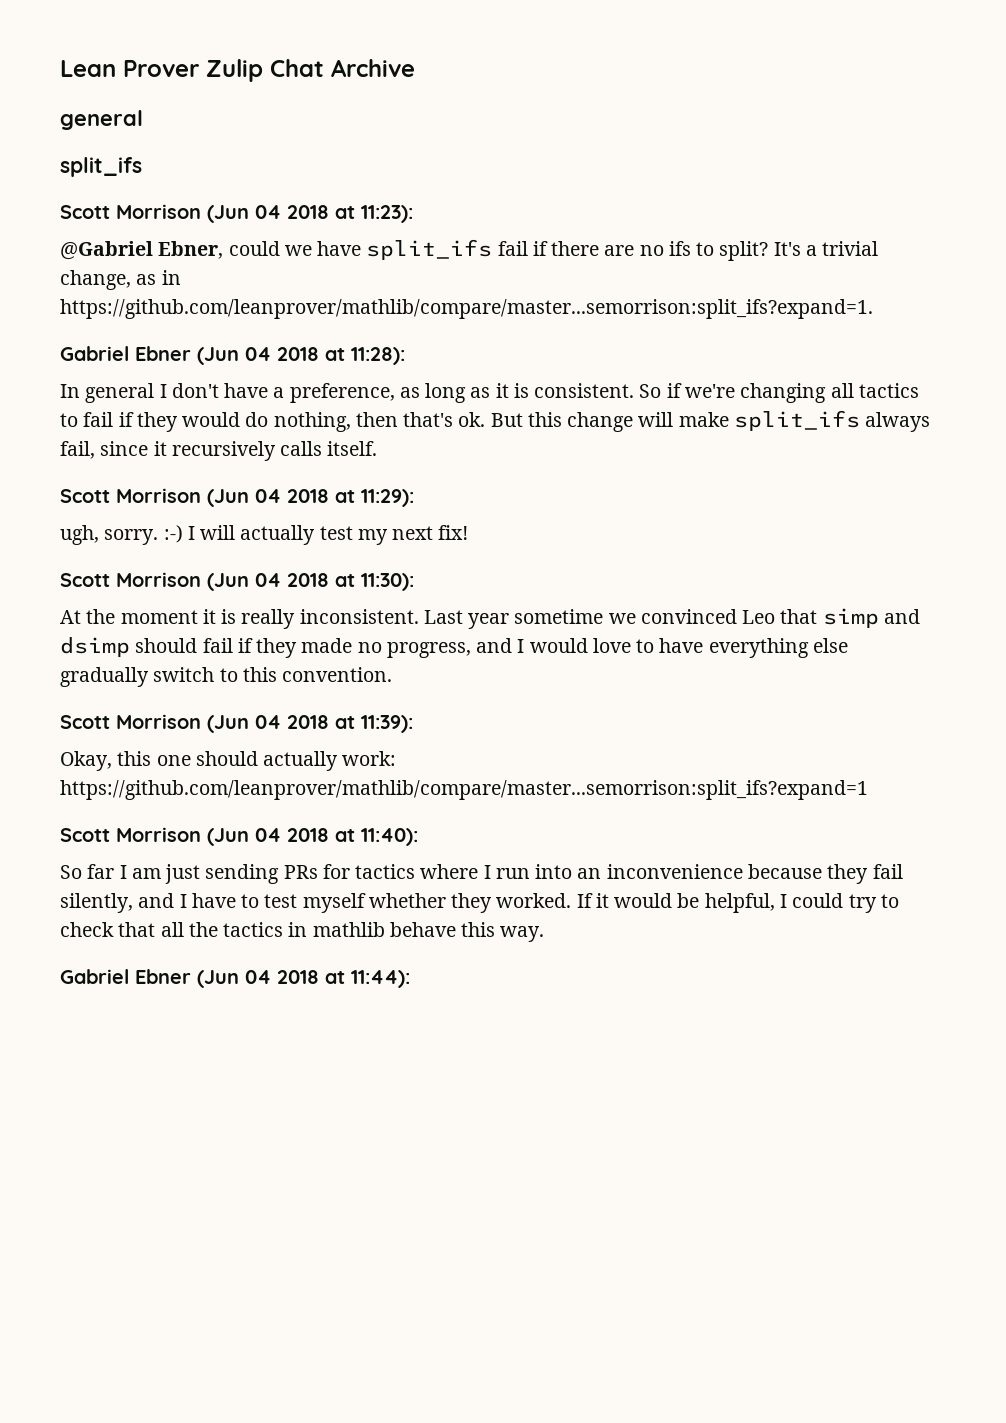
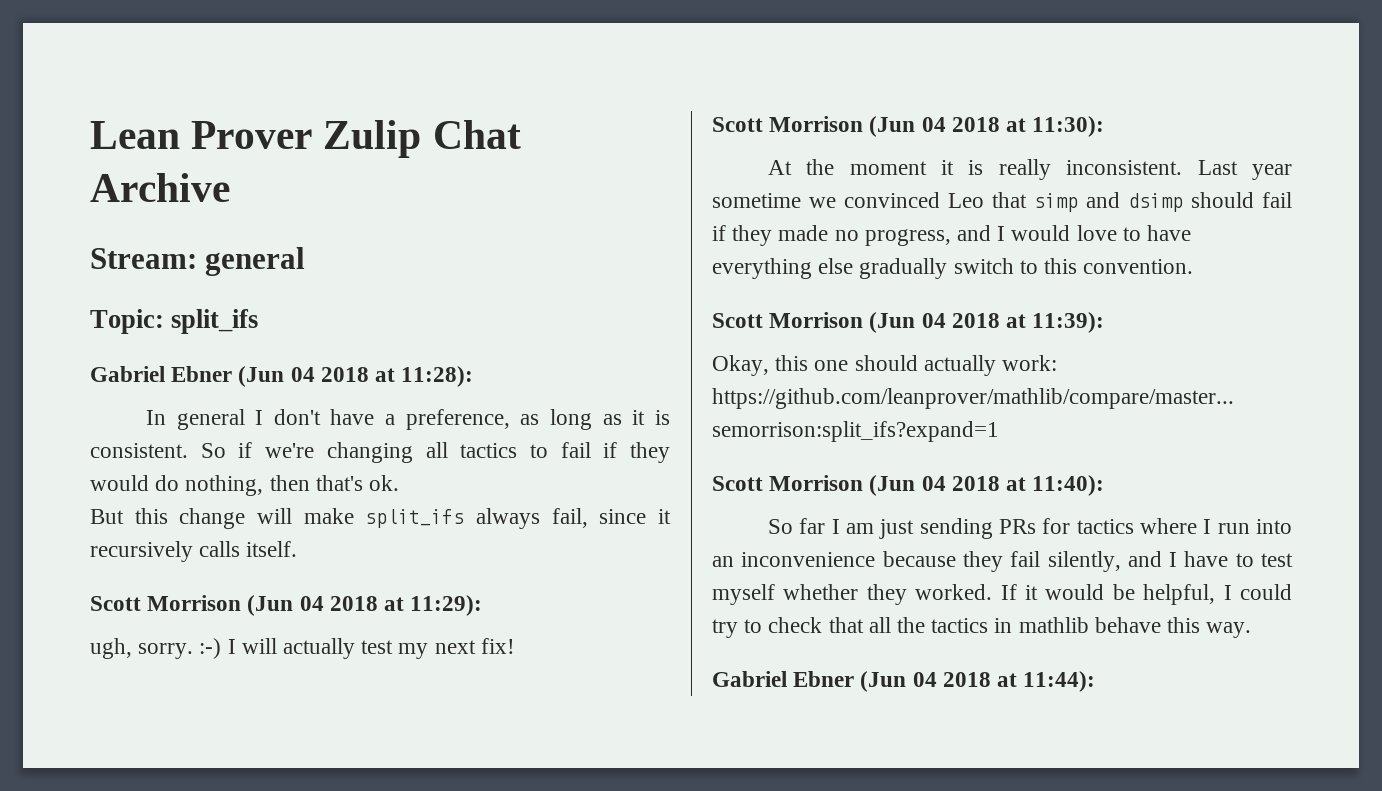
  Lean Prover Zulip Chat Archive
- general
- split_ifs
- Scott Morrison (Jun 04 2018 at 11:23):
- @Gabriel Ebner, could we have split_ifs fail if there are no ifs to split? It's a trivial change, as in https://github.com/leanprover/mathlib/compare/master...semorrison:split_ifs?expand=1.
+ Stream: general
+ Topic: split_ifs
- So if we're changing all tactics to fail if they would do nothing, then that's ok. But this change will make split_ifs always fail, since it recursively calls itself.
+ So if we're changing all tactics to fail if they would do nothing, then that's ok.
+ But this change will make split_ifs always fail, since it recursively calls itself.

